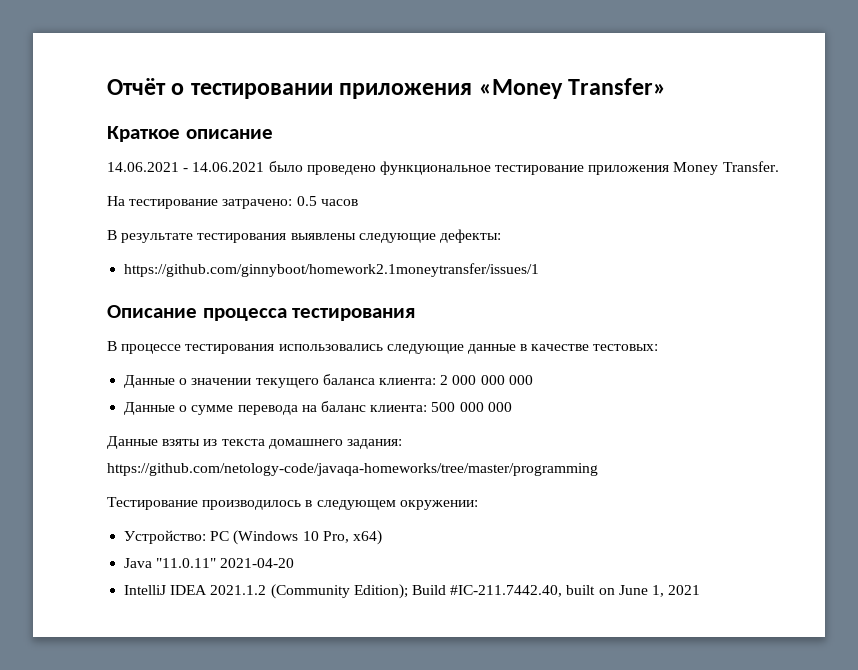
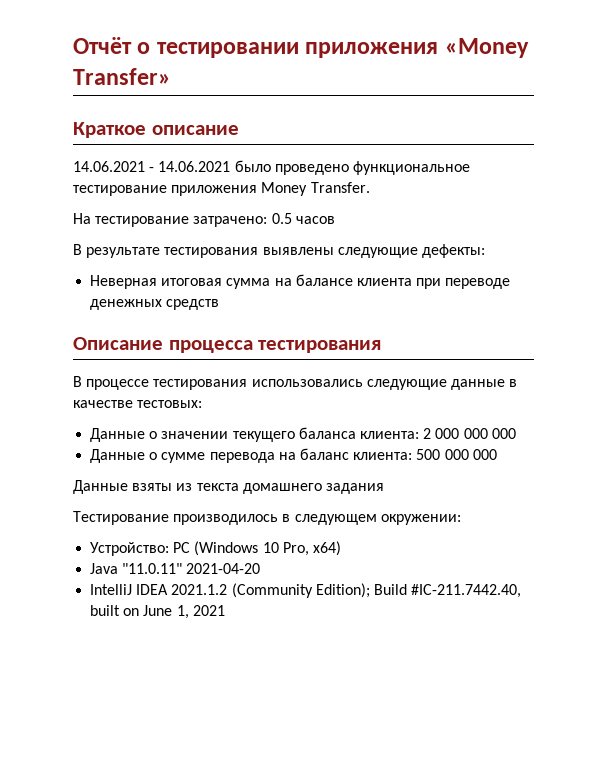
- https://github.com/ginnyboot/homework2.1moneytransfer/issues/1
+ Неверная итоговая сумма на балансе клиента при переводе денежных средств
- Данные взяты из текста домашнего задания: https://github.com/netology-code/javaqa-homeworks/tree/master/programming
+ Данные взяты из текста домашнего задания

